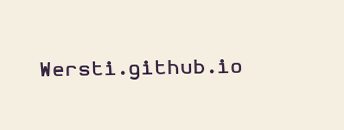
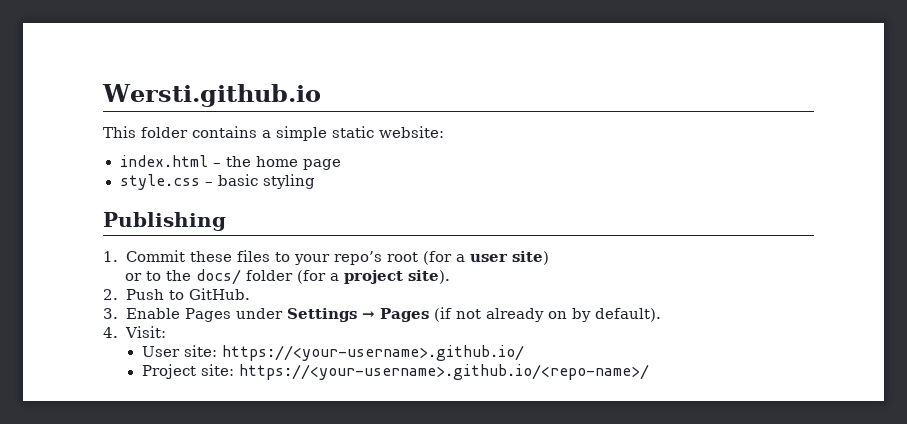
+ This folder contains a simple static website:
+ index.html – the home page
+ style.css – basic styling
+ Publishing
+ 1. Commit these files to your repo’s root (for a user site)
+ or to the docs/ folder (for a project site).
+ 2. Push to GitHub.
+ 3. Enable Pages under Settings → Pages (if not already on by default).
+ 4. Visit:
+ User site: https://<your-username>.github.io/
+ Project site: https://<your-username>.github.io/<repo-name>/

